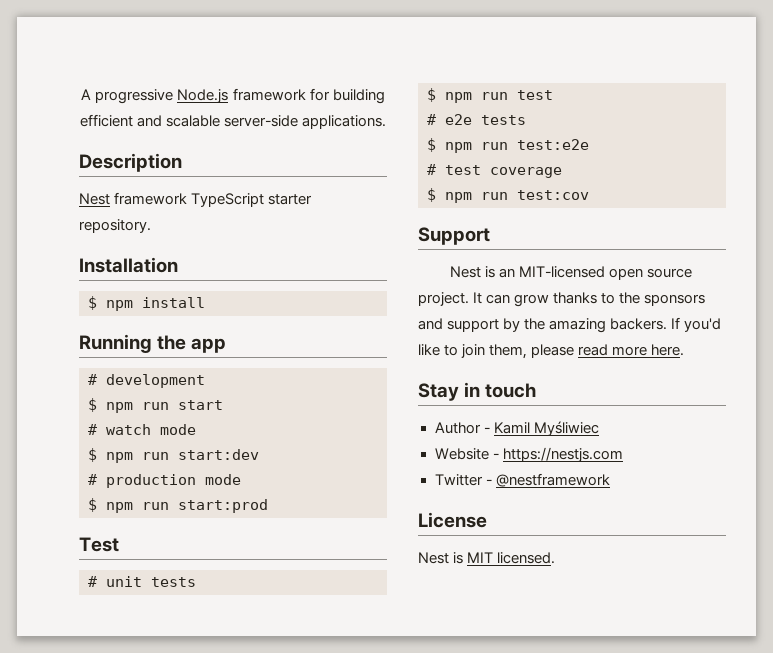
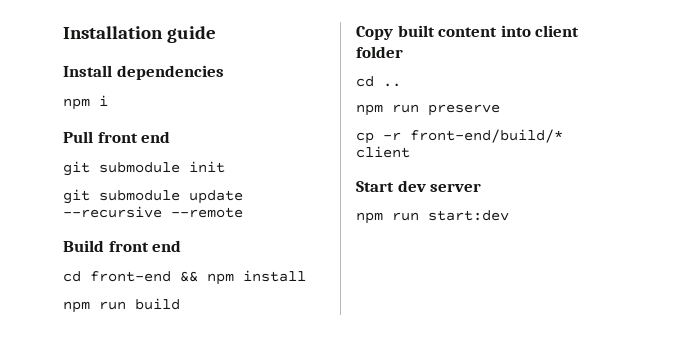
- A progressive Node.js framework for building efficient and scalable server-side applications.
- Description
- Nest framework TypeScript starter repository.
- Installation
- $ npm install
- Running the app
- # development
- $ npm run start
- # watch mode
- $ npm run start:dev
- # production mode
- $ npm run start:prod
- Test
- # unit tests
- $ npm run test
- # e2e tests
- $ npm run test:e2e
- # test coverage
- $ npm run test:cov
- Support
- Nest is an MIT-licensed open source project. It can grow thanks to the sponsors and support by the amazing backers. If you'd like to join them, please read more here.
- Stay in touch
- Author - Kamil Myśliwiec
- Website - https://nestjs.com
- Twitter - @nestframework
- License
- Nest is MIT licensed.
+ Installation guide
+ Install dependencies
+ npm i
+ Pull front end
+ git submodule init
+ git submodule update --recursive --remote
+ Build front end
+ cd front-end && npm install
+ npm run build
+ Copy built content into client folder
+ cd ..
+ npm run preserve
+ cp -r front-end/build/* client
+ Start dev server
+ npm run start:dev

